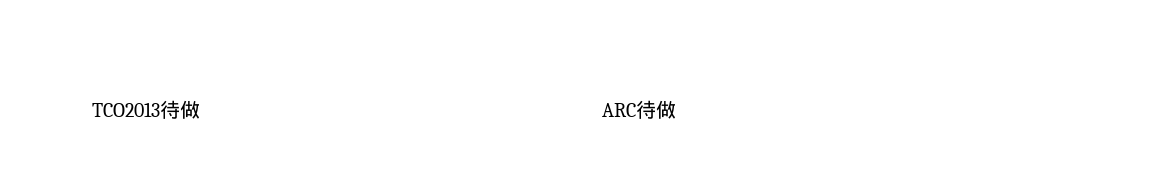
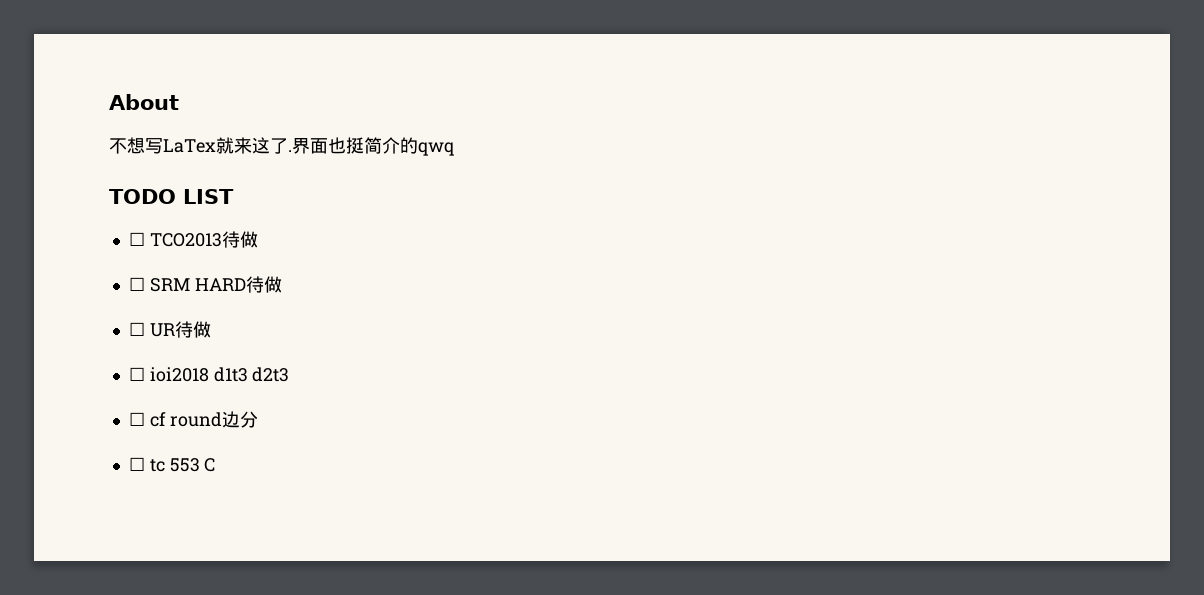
- TCO2013待做
- ARC待做
+ About
+ 不想写LaTex就来这了.界面也挺简介的qwq
+ TODO LIST
+ ☐ TCO2013待做
+ ☐ SRM HARD待做
+ ☐ UR待做
+ ☐ ioi2018 d1t3 d2t3
+ ☐ cf round边分
+ ☐ tc 553 C

